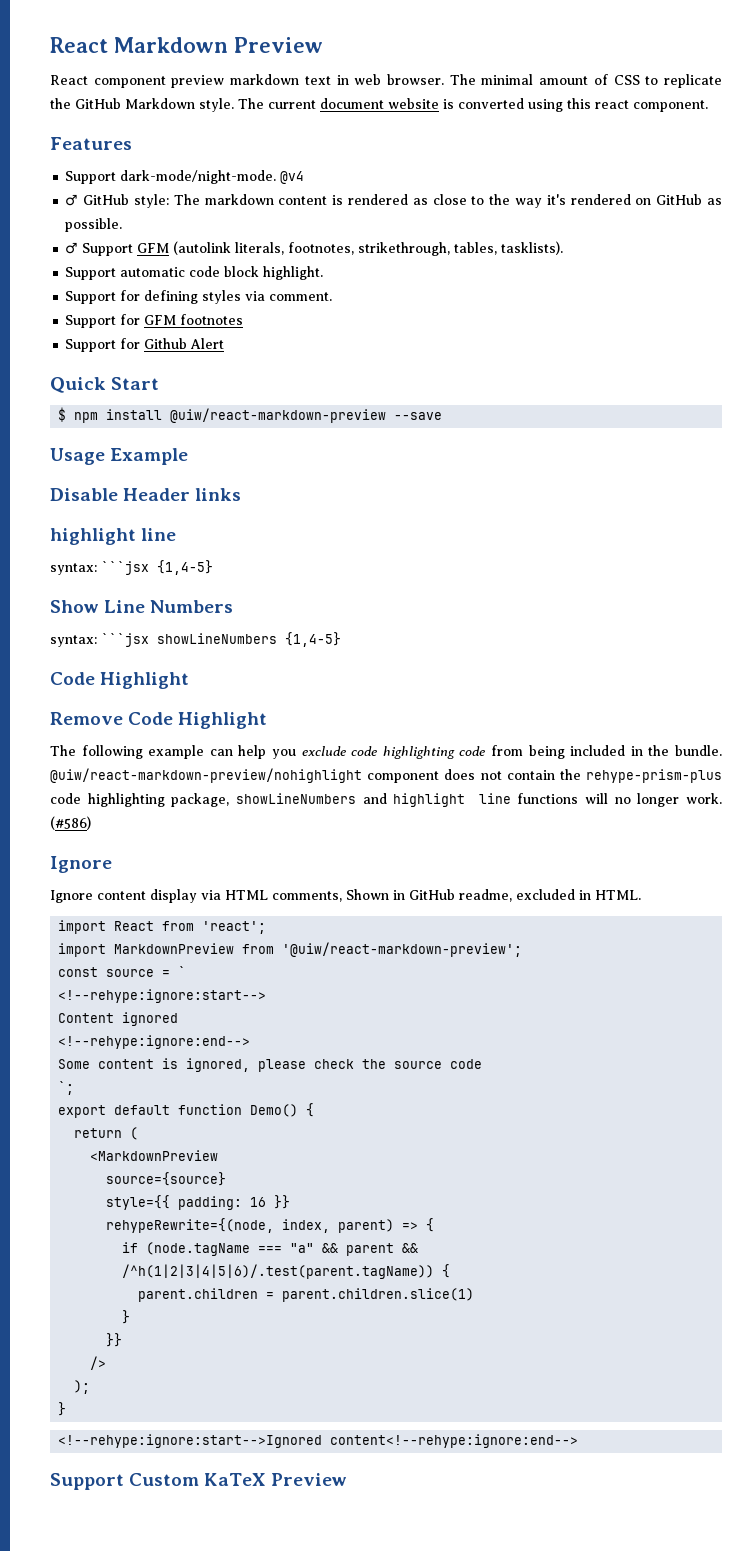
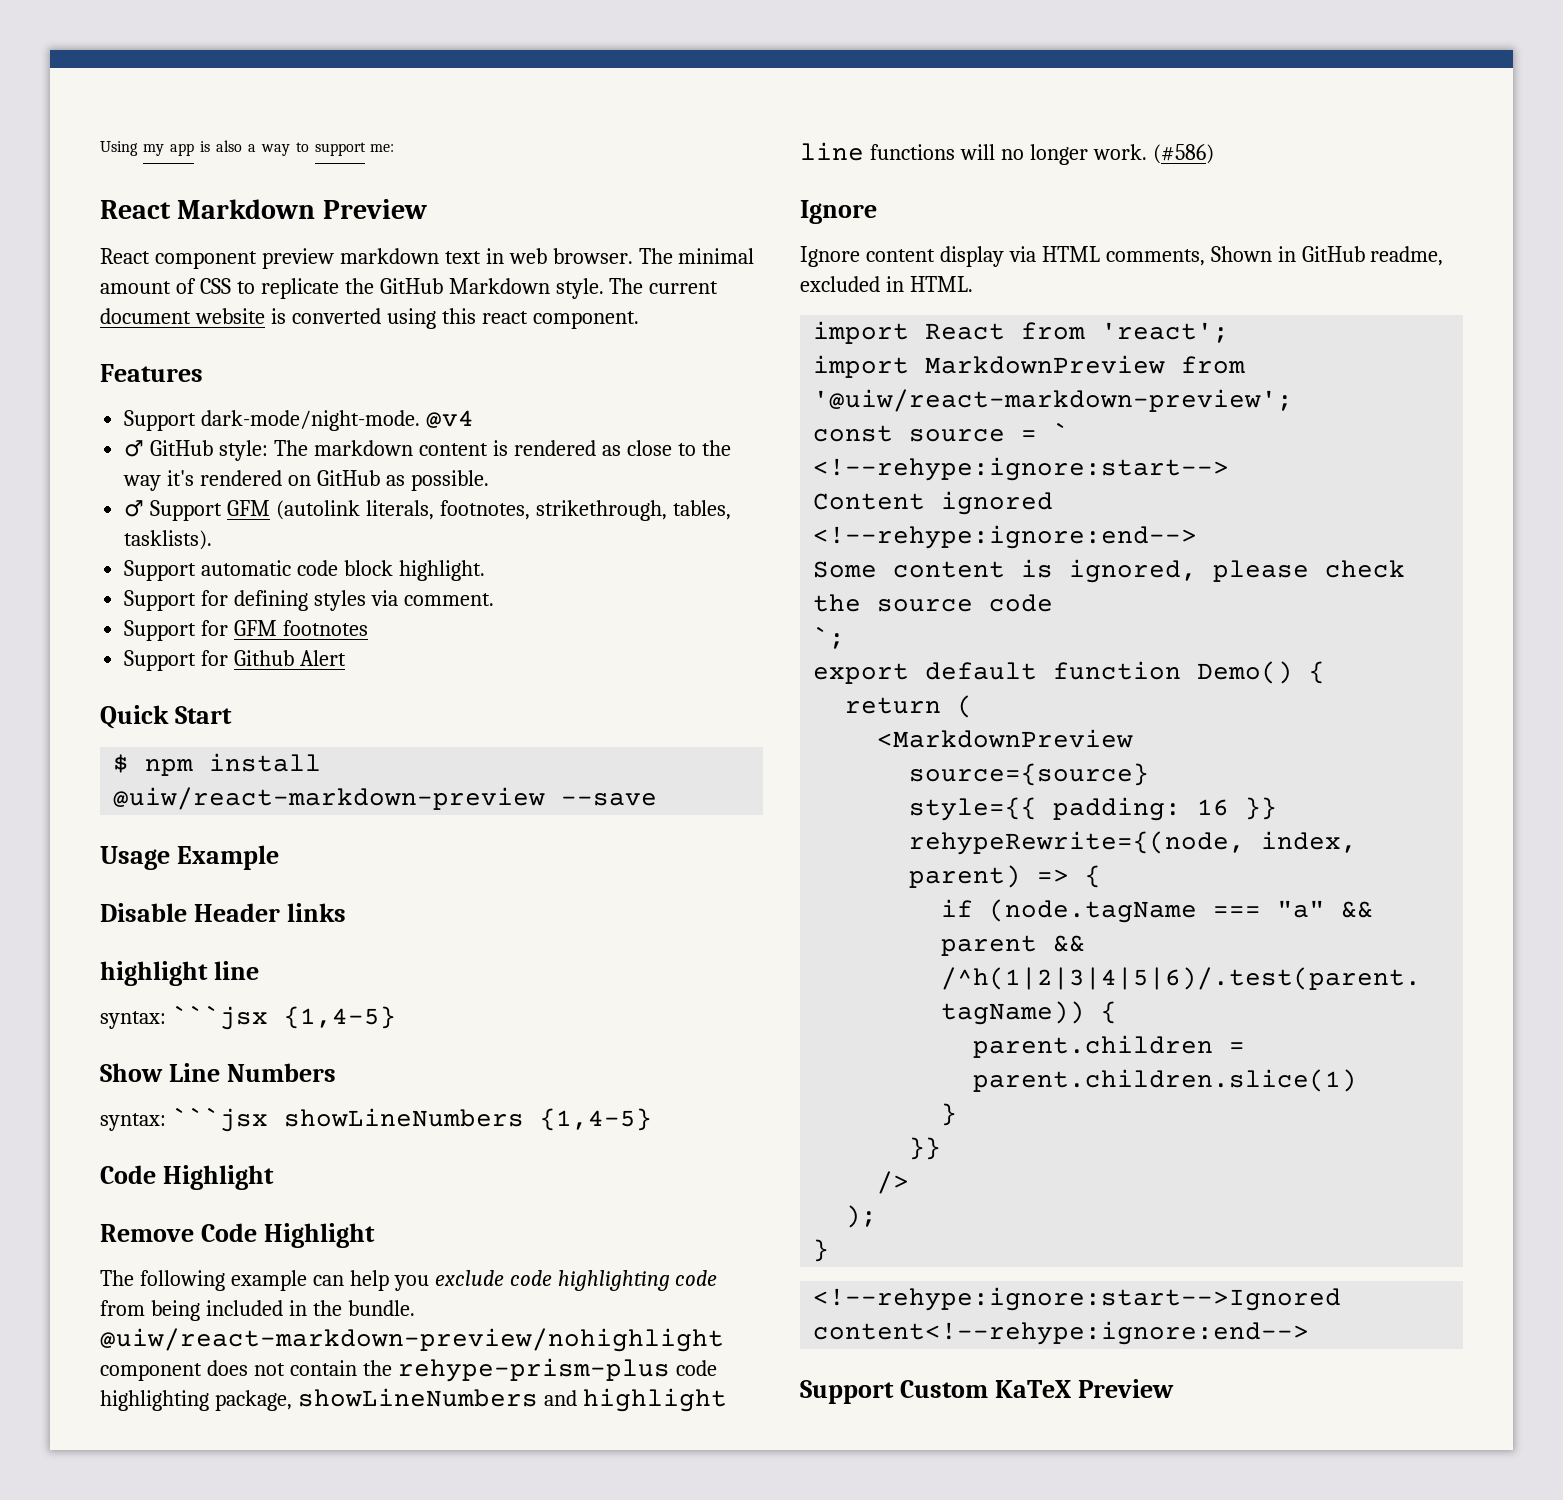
+ Using my app is also a way to support me:

